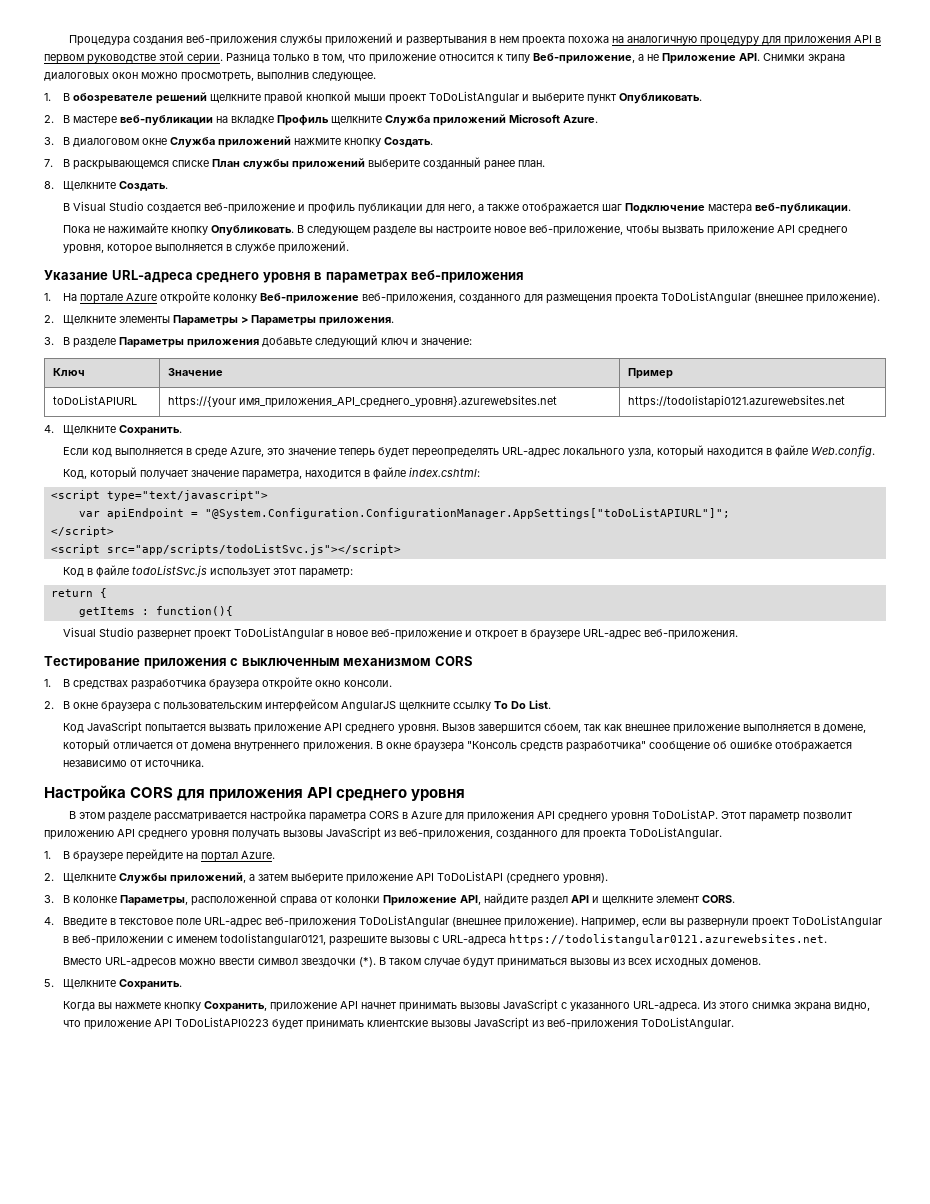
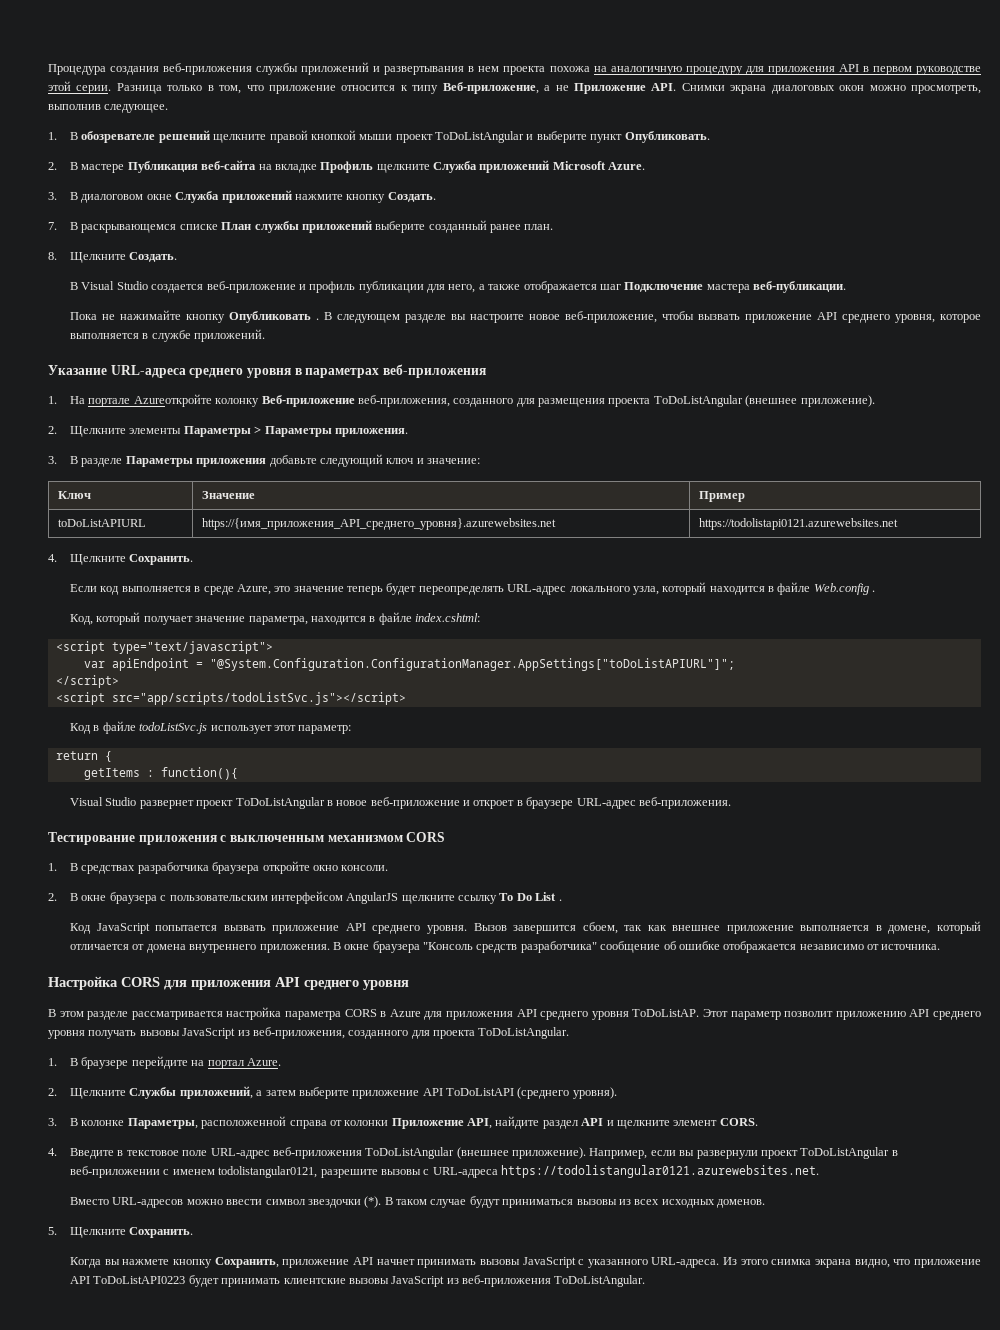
- 2. В мастере веб-публикации на вкладке Профиль щелкните Служба приложений Microsoft Azure.
+ 2. В мастере Публикация веб-сайта на вкладке Профиль щелкните Служба приложений Microsoft Azure.
- Пока не нажимайте кнопку Опубликовать.
+ Пока не нажимайте кнопку Опубликовать .
- 1. На портале Azure откройте колонку Веб-приложение веб-приложения, созданного для размещения проекта ToDoListAngular (внешнее приложение).
+ 1. На портале Azureоткройте колонку Веб-приложение веб-приложения, созданного для размещения проекта ToDoListAngular (внешнее приложение).
- toDoListAPIURL | https://{your имя_приложения_API_среднего_уровня}.azurewebsites.net | https://todolistapi0121.azurewebsites.net
+ toDoListAPIURL | https://{имя_приложения_API_среднего_уровня}.azurewebsites.net | https://todolistapi0121.azurewebsites.net
- Если код выполняется в среде Azure, это значение теперь будет переопределять URL-адрес локального узла, который находится в файле Web.config.
+ Если код выполняется в среде Azure, это значение теперь будет переопределять URL-адрес локального узла, который находится в файле Web.config .
- 2. В окне браузера с пользовательским интерфейсом AngularJS щелкните ссылку To Do List.
+ 2. В окне браузера с пользовательским интерфейсом AngularJS щелкните ссылку To Do List .

